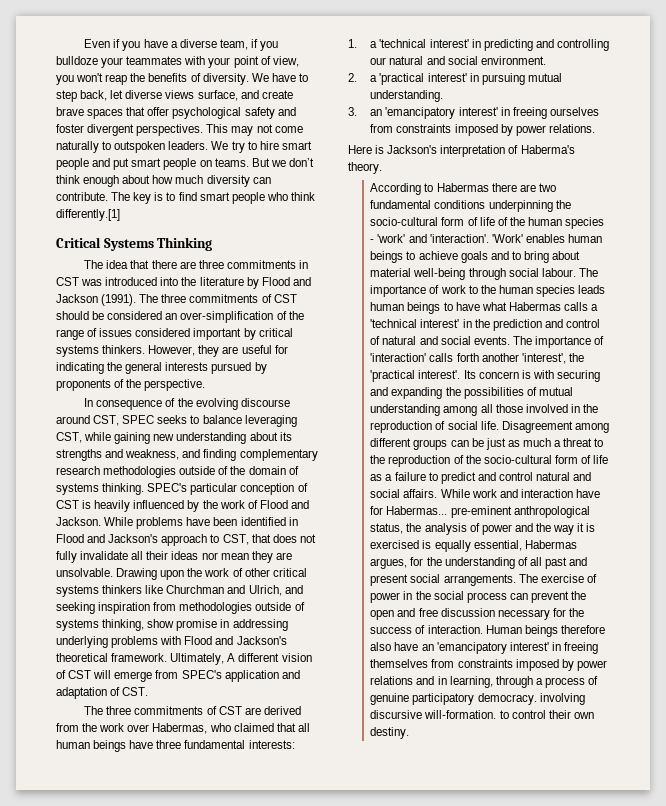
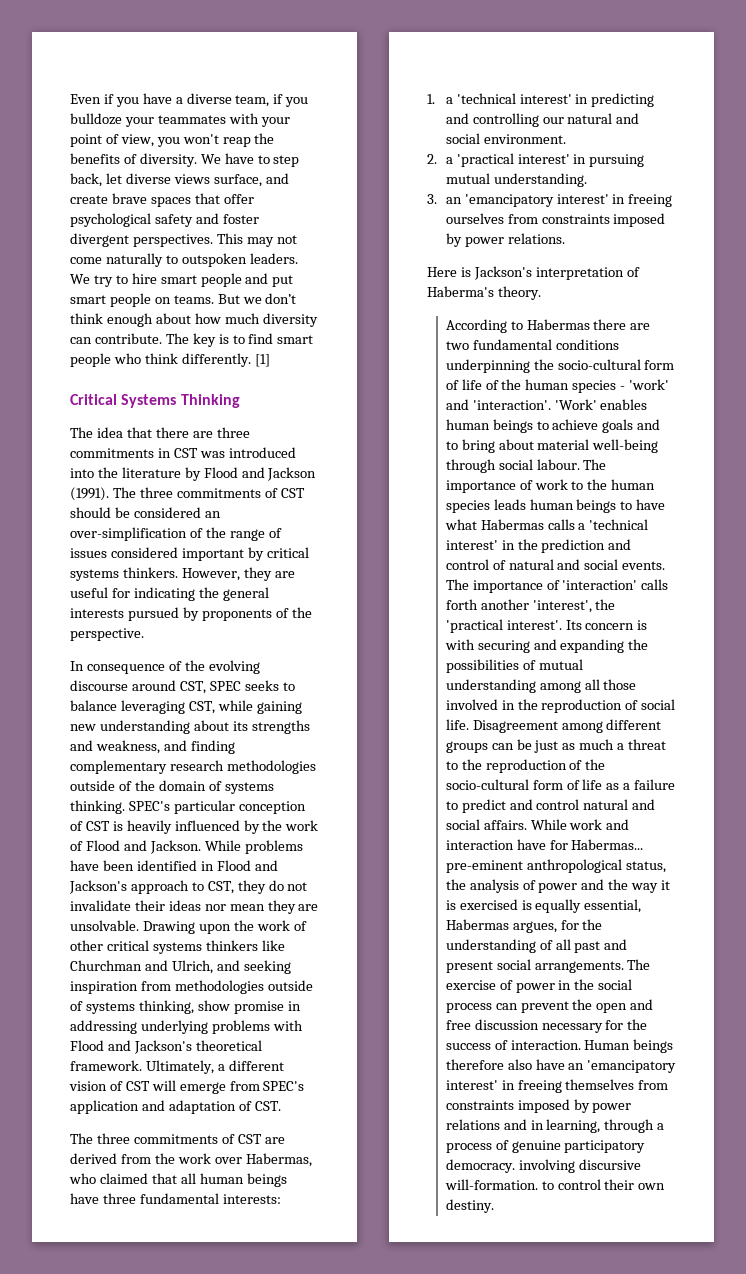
- The key is to find smart people who think differently.[1]
+ The key is to find smart people who think differently. [1]
- While problems have been identified in Flood and Jackson's approach to CST, that does not fully invalidate all their ideas nor mean they are unsolvable.
+ While problems have been identified in Flood and Jackson's approach to CST, they do not invalidate their ideas nor mean they are unsolvable.
- Ultimately, A different vision of CST will emerge from SPEC's application and adaptation of CST.
+ Ultimately, a different vision of CST will emerge from SPEC's application and adaptation of CST.

